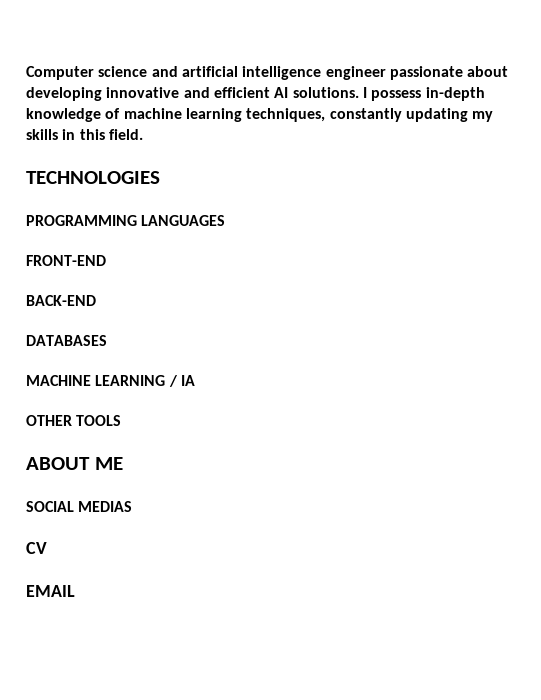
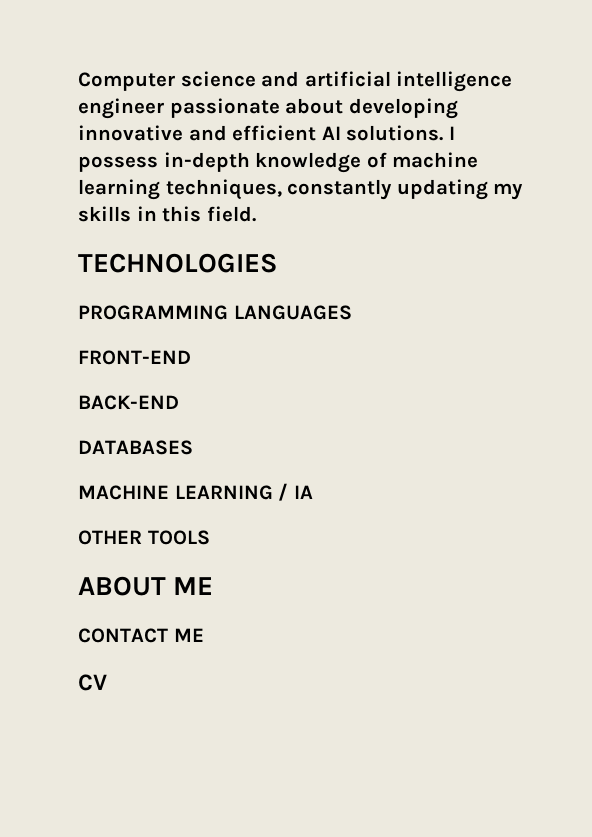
- SOCIAL MEDIAS
+ CONTACT ME
- EMAIL

